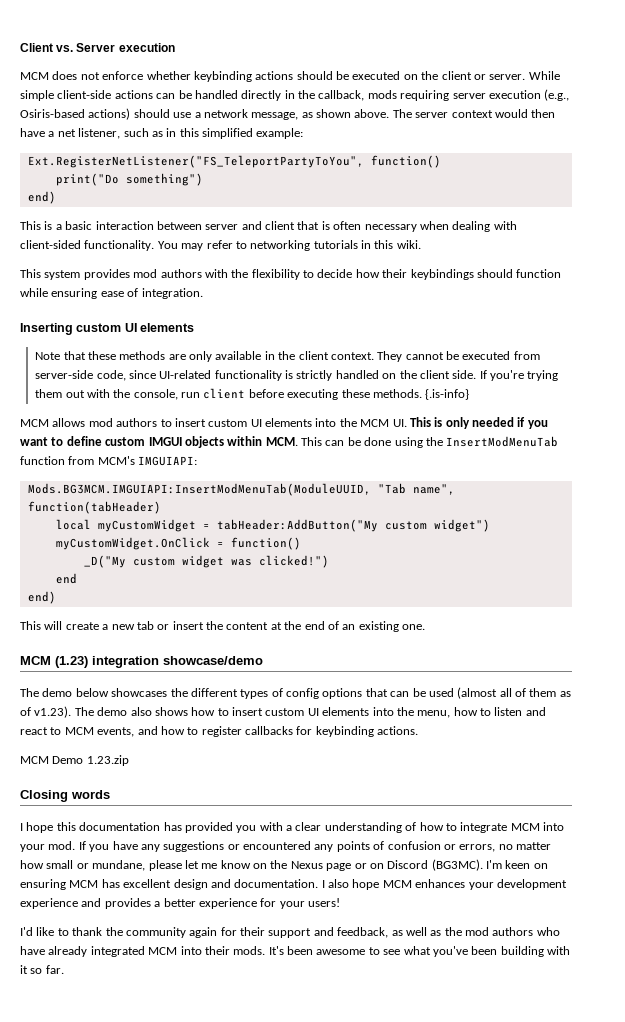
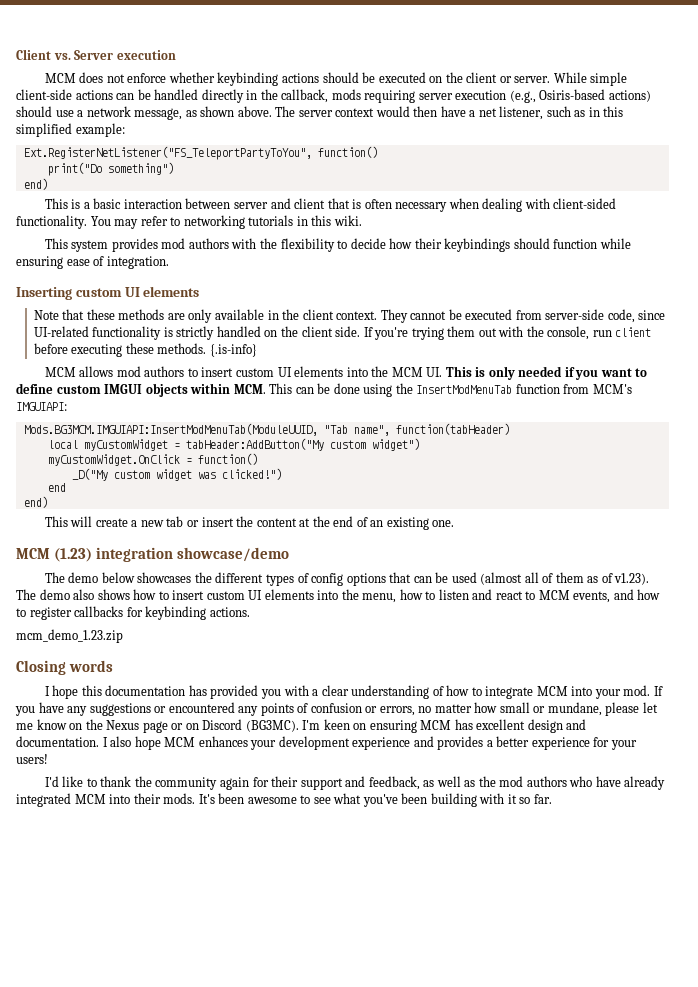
- MCM Demo 1.23.zip
+ mcm_demo_1.23.zip

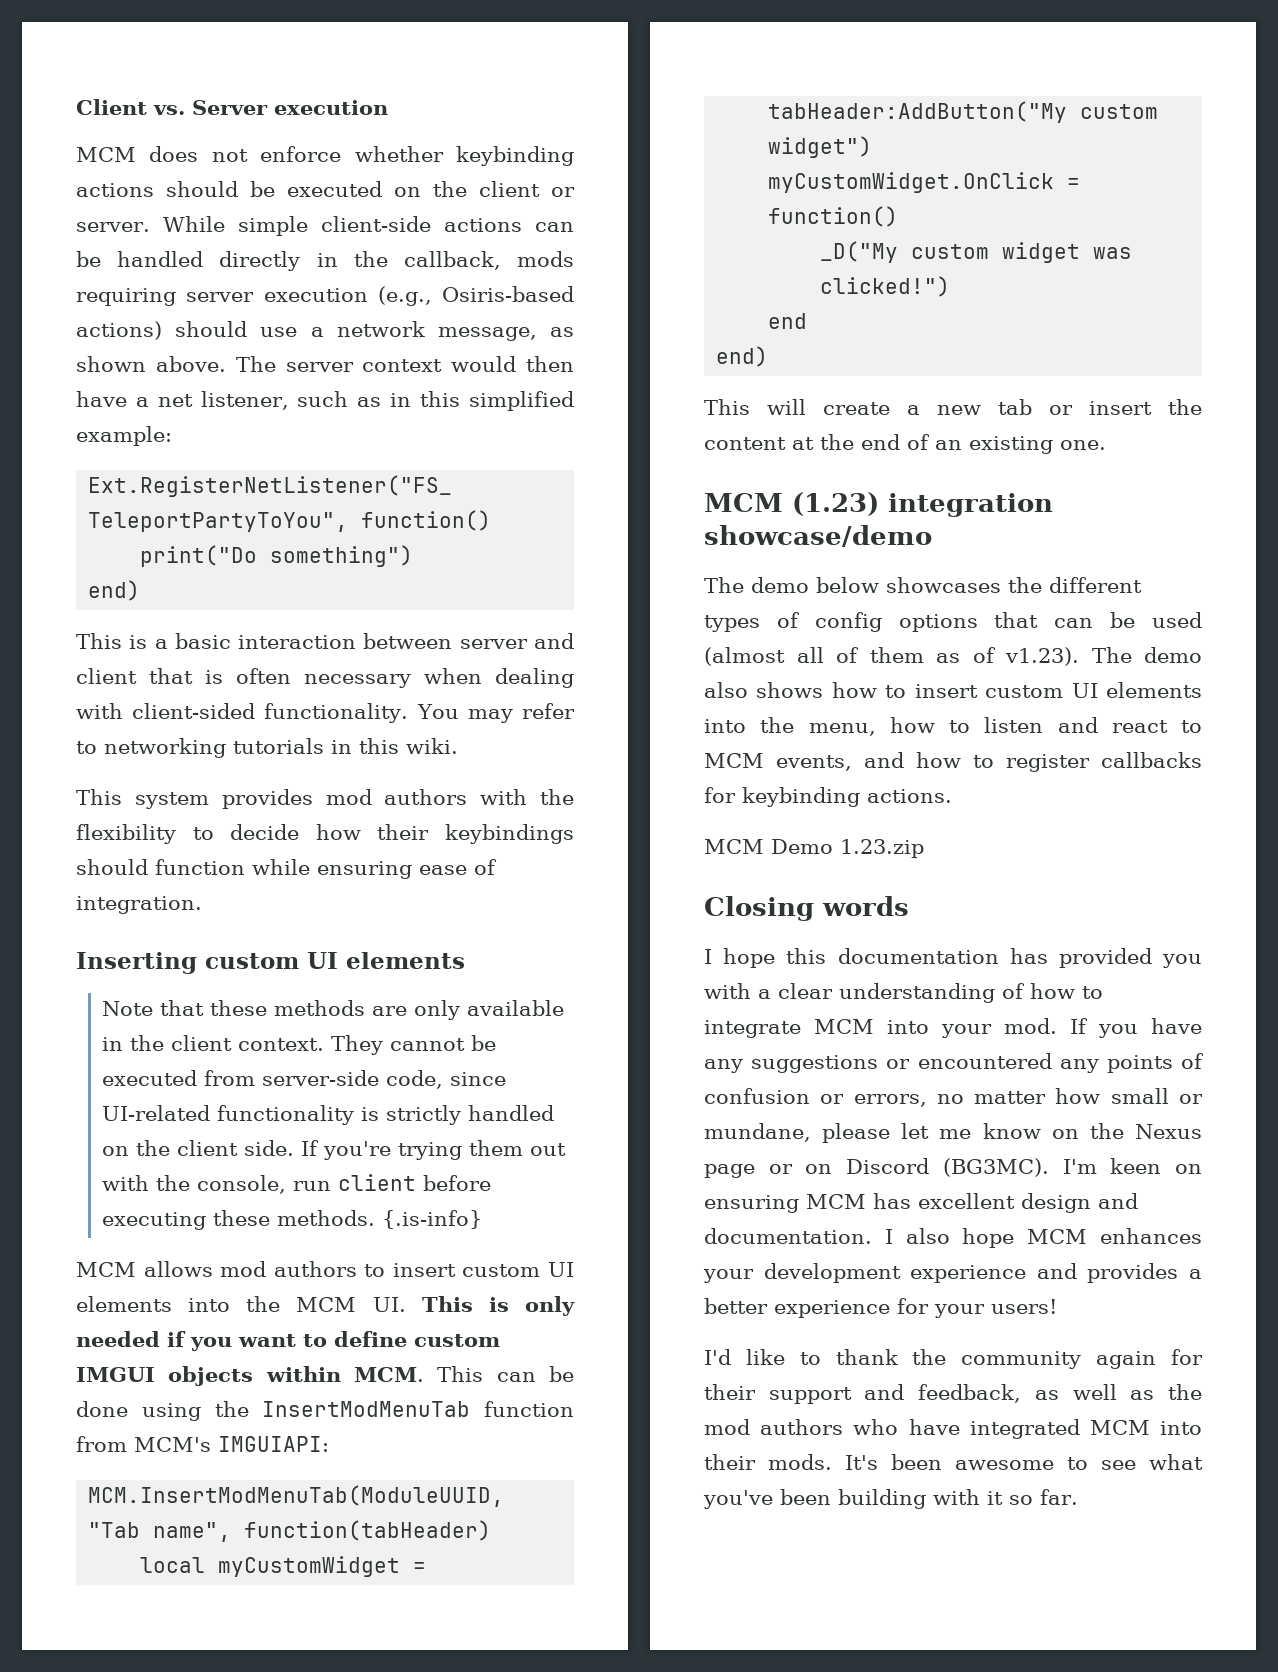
- Mods.BG3MCM.IMGUIAPI:InsertModMenuTab(ModuleUUID, "Tab name", function(tabHeader)
+ MCM.InsertModMenuTab(ModuleUUID, "Tab name", function(tabHeader)
- mcm_demo_1.23.zip
+ MCM Demo 1.23.zip
- I'd like to thank the community again for their support and feedback, as well as the mod authors who have already integrated MCM into their mods.
+ I'd like to thank the community again for their support and feedback, as well as the mod authors who have integrated MCM into their mods.

